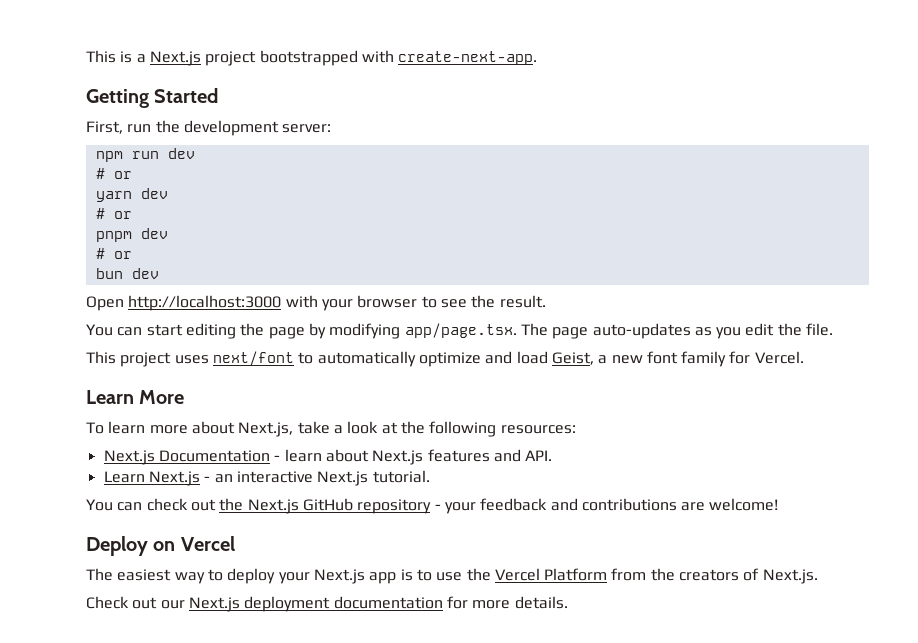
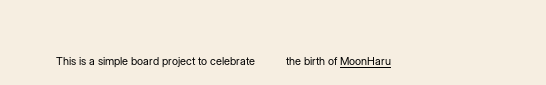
- This is a Next.js project bootstrapped with create-next-app.
- Getting Started
- First, run the development server:
- npm run dev
- # or
- yarn dev
- # or
- pnpm dev
- # or
- bun dev
- Open http://localhost:3000 with your browser to see the result.
- You can start editing the page by modifying app/page.tsx. The page auto-updates as you edit the file.
- This project uses next/font to automatically optimize and load Geist, a new font family for Vercel.
- Learn More
- To learn more about Next.js, take a look at the following resources:
- Next.js Documentation - learn about Next.js features and API.
- Learn Next.js - an interactive Next.js tutorial.
- You can check out the Next.js GitHub repository - your feedback and contributions are welcome!
- Deploy on Vercel
- The easiest way to deploy your Next.js app is to use the Vercel Platform from the creators of Next.js.
- Check out our Next.js deployment documentation for more details.
+ This is a simple board project to celebrate the birth of MoonHaru

